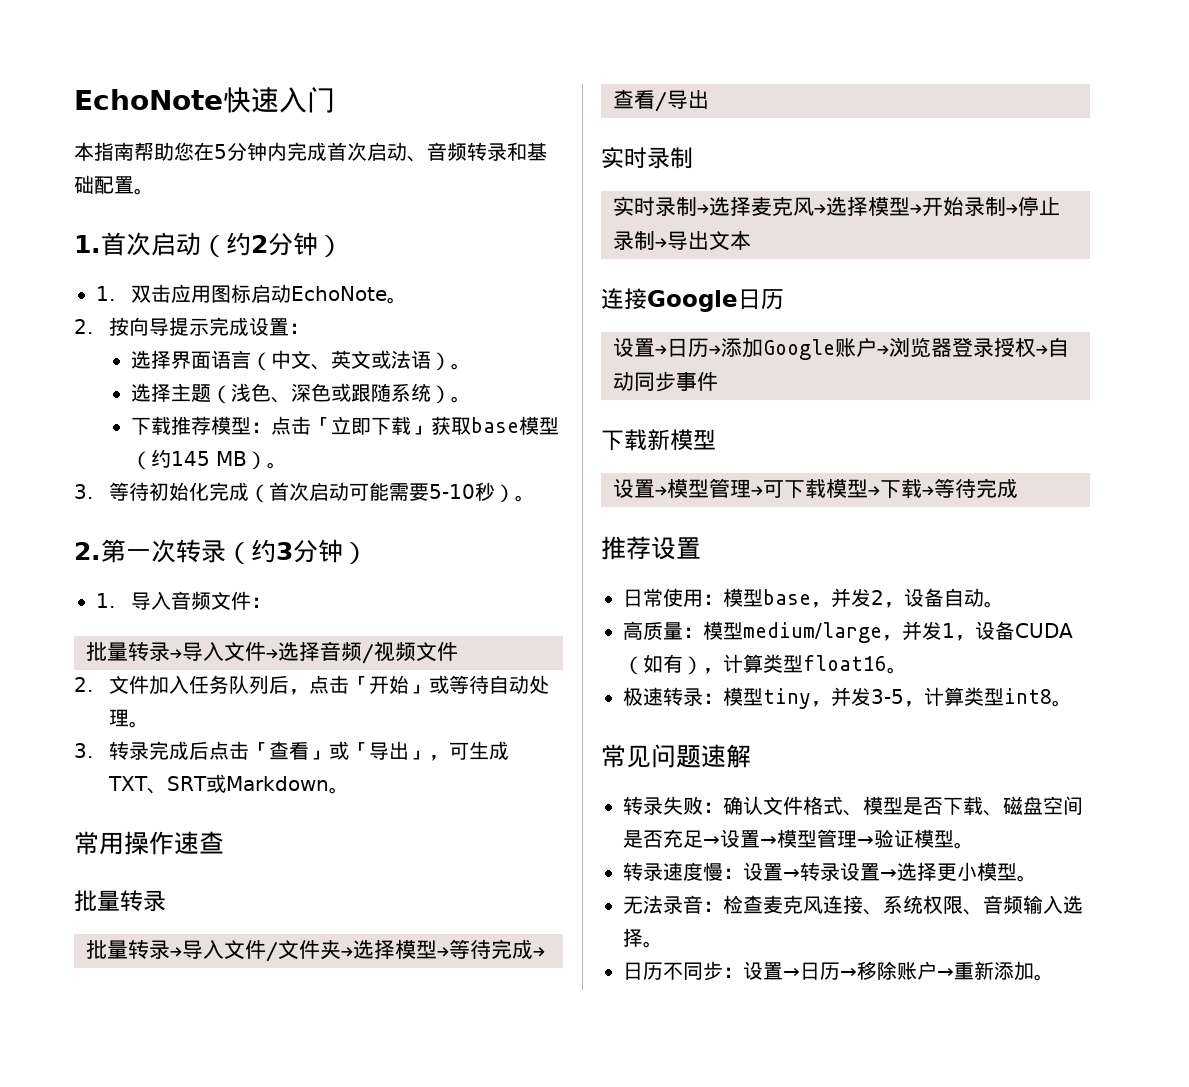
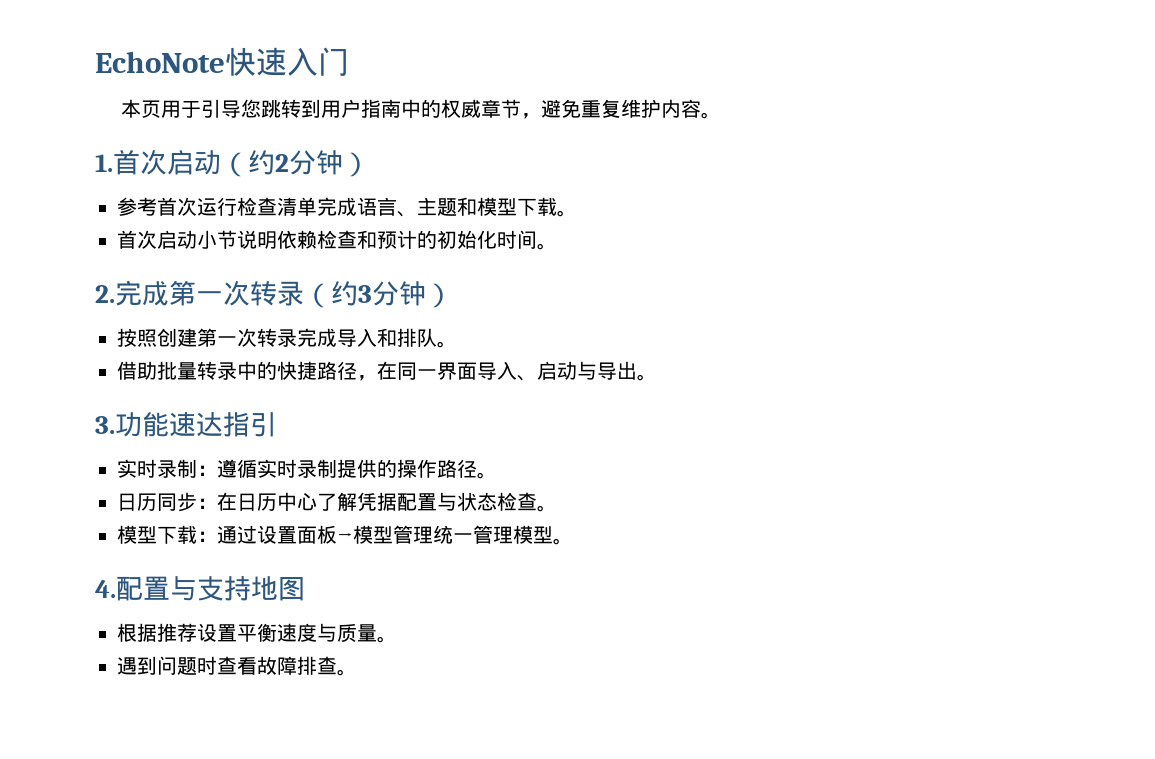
- 本指南帮助您在5分钟内完成首次启动、音频转录和基础配置。
+ 本页用于引导您跳转到用户指南中的权威章节，避免重复维护内容。
- 1.双击应用图标启动EchoNote。
- 2.按向导提示完成设置：
- 选择界面语言（中文、英文或法语）。
- 选择主题（浅色、深色或跟随系统）。
- 下载推荐模型：点击「立即下载」获取base模型（约145 MB）。
- 3.等待初始化完成（首次启动可能需要5-10秒）。
- 2.第一次转录（约3分钟）
+ 参考首次运行检查清单完成语言、主题和模型下载。
+ 首次启动小节说明依赖检查和预计的初始化时间。
+ 2.完成第一次转录（约3分钟）
- 1.导入音频文件：
- 批量转录→导入文件→选择音频/视频文件
- 2.文件加入任务队列后，点击「开始」或等待自动处理。
- 3.转录完成后点击「查看」或「导出」，可生成TXT、SRT或Markdown。
- 常用操作速查
- 批量转录
- 批量转录→导入文件/文件夹→选择模型→等待完成→查看/导出
- 实时录制
- 实时录制→选择麦克风→选择模型→开始录制→停止录制→导出文本
- 连接Google日历
- 设置→日历→添加Google账户→浏览器登录授权→自动同步事件
- 下载新模型
- 设置→模型管理→可下载模型→下载→等待完成
- 推荐设置
- 日常使用：模型base，并发2，设备自动。
- 高质量：模型medium/large，并发1，设备CUDA（如有），计算类型float16。
- 极速转录：模型tiny，并发3-5，计算类型int8。
- 常见问题速解
- 转录失败：确认文件格式、模型是否下载、磁盘空间是否充足→设置→模型管理→验证模型。
- 转录速度慢：设置→转录设置→选择更小模型。
- 无法录音：检查麦克风连接、系统权限、音频输入选择。
- 日历不同步：设置→日历→移除账户→重新添加。
+ 按照创建第一次转录完成导入和排队。
+ 借助批量转录中的快捷路径，在同一界面导入、启动与导出。
+ 3.功能速达指引
+ 实时录制：遵循实时录制提供的操作路径。
+ 日历同步：在日历中心了解凭据配置与状态检查。
+ 模型下载：通过设置面板→模型管理统一管理模型。
+ 4.配置与支持地图
+ 根据推荐设置平衡速度与质量。
+ 遇到问题时查看故障排查。

